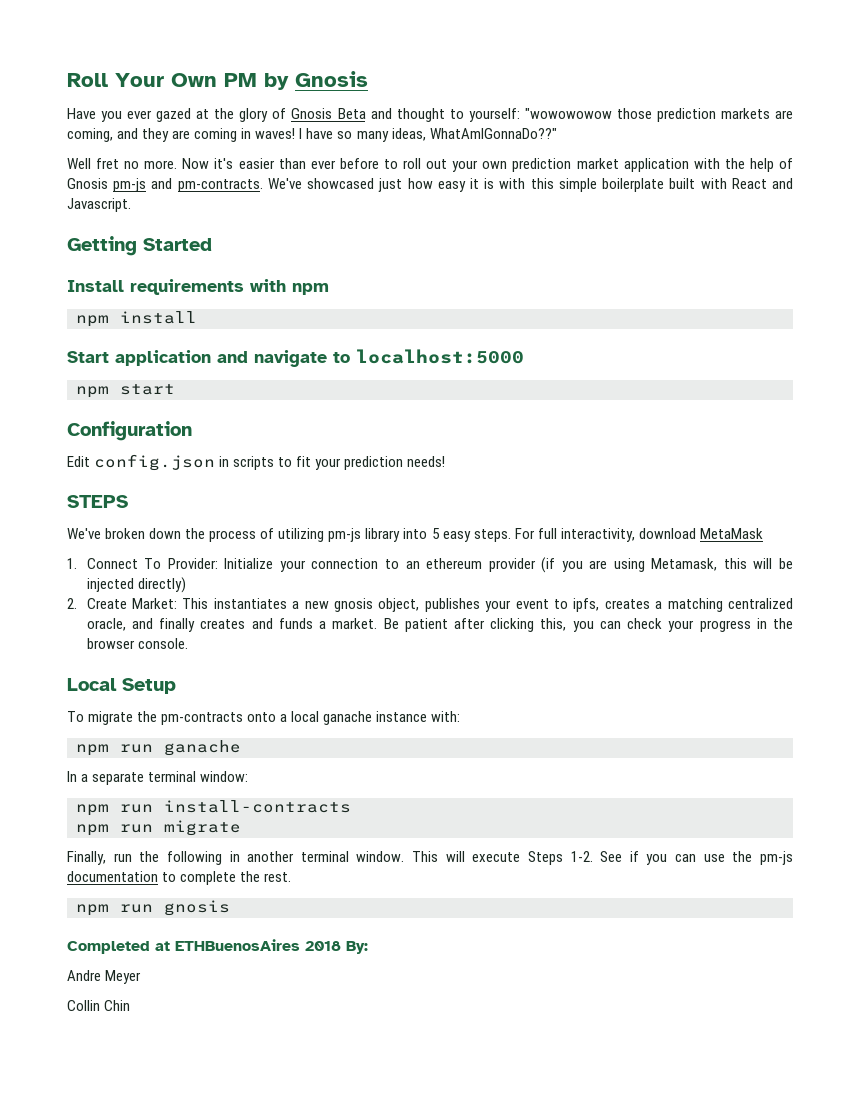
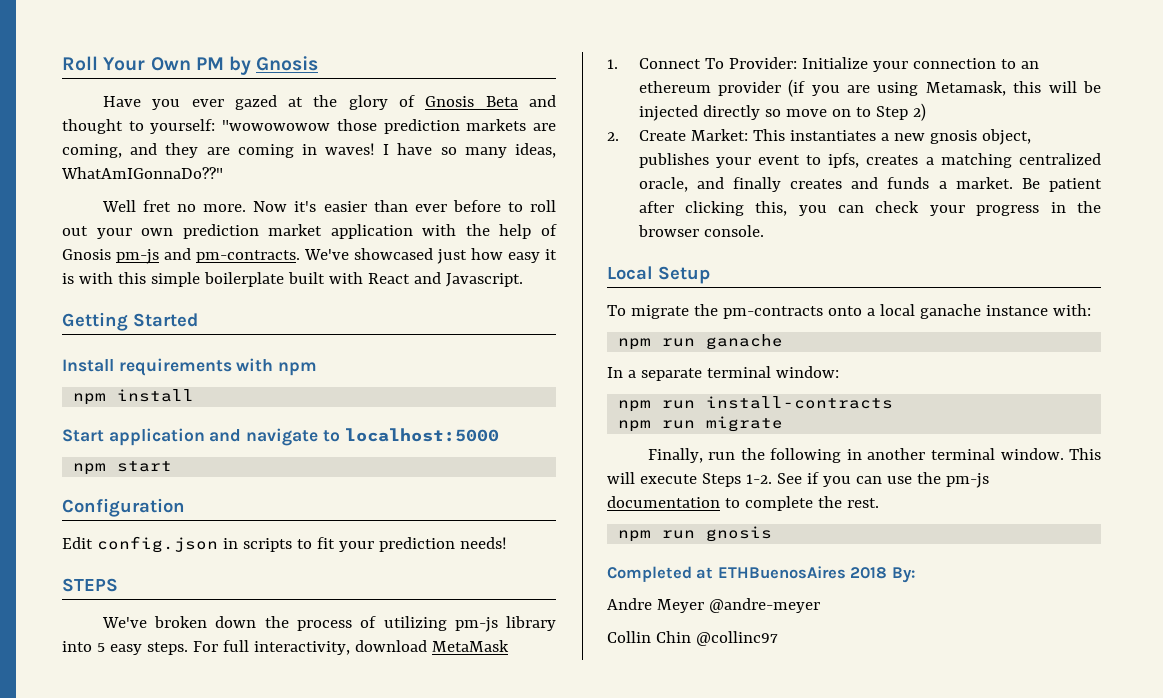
- 1. Connect To Provider: Initialize your connection to an ethereum provider (if you are using Metamask, this will be injected directly)
+ 1. Connect To Provider: Initialize your connection to an ethereum provider (if you are using Metamask, this will be injected directly so move on to Step 2)
- Andre Meyer
+ Andre Meyer @andre-meyer
- Collin Chin
+ Collin Chin @collinc97

